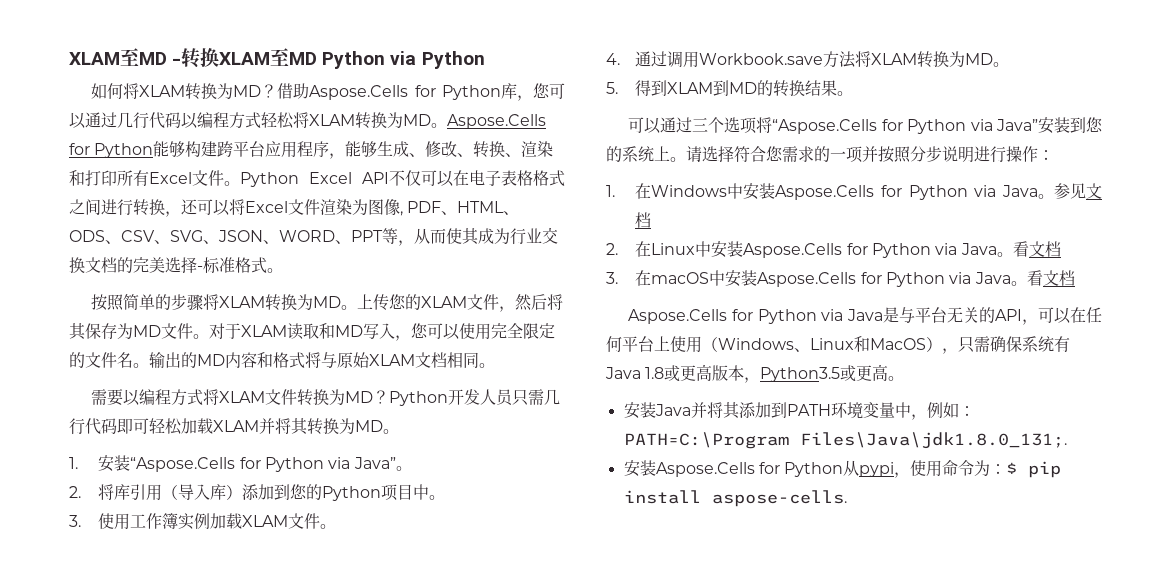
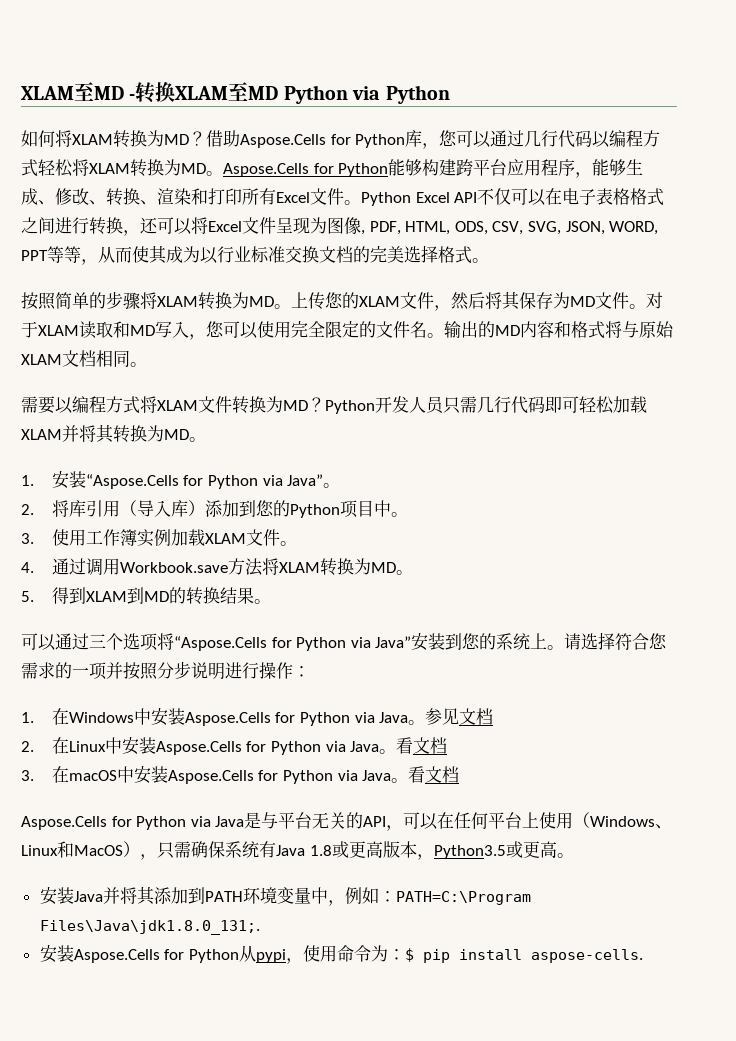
- Python Excel API不仅可以在电子表格格式之间进行转换，还可以将Excel文件渲染为图像, PDF、HTML、ODS、CSV、SVG、JSON、WORD、PPT等，从而使其成为行业交换文档的完美选择-标准格式。
+ Python Excel API不仅可以在电子表格格式之间进行转换，还可以将Excel文件呈现为图像, PDF, HTML, ODS, CSV, SVG, JSON, WORD, PPT等等，从而使其成为以行业标准交换文档的完美选择格式。

